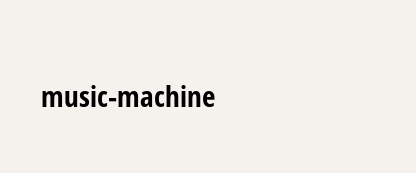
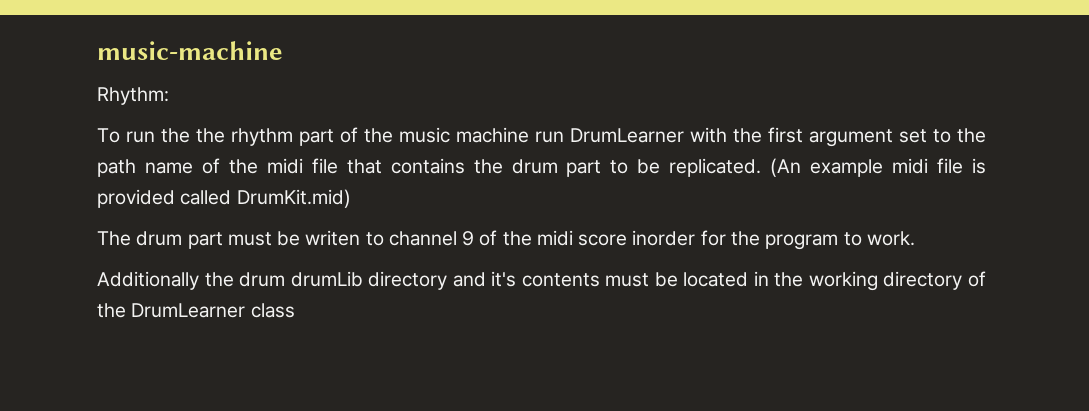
+ Rhythm:
+ To run the the rhythm part of the music machine run DrumLearner with the first argument set to the path name of the midi file that contains the drum part to be replicated. (An example midi file is provided called DrumKit.mid)
+ The drum part must be writen to channel 9 of the midi score inorder for the program to work.
+ Additionally the drum drumLib directory and it's contents must be located in the working directory of the DrumLearner class

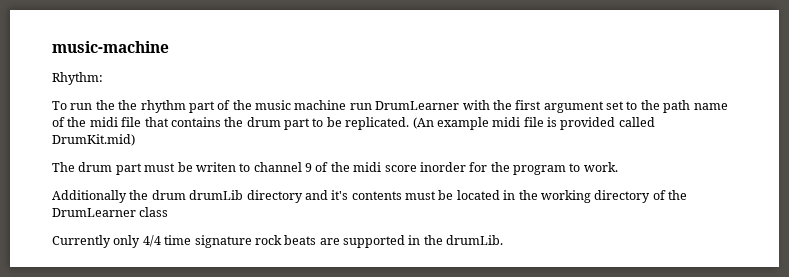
+ Currently only 4/4 time signature rock beats are supported in the drumLib.

